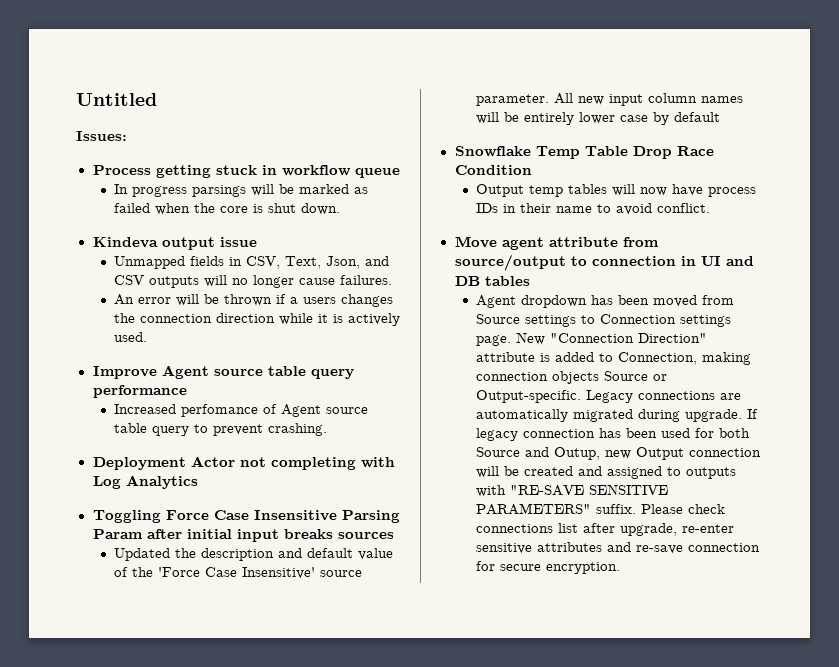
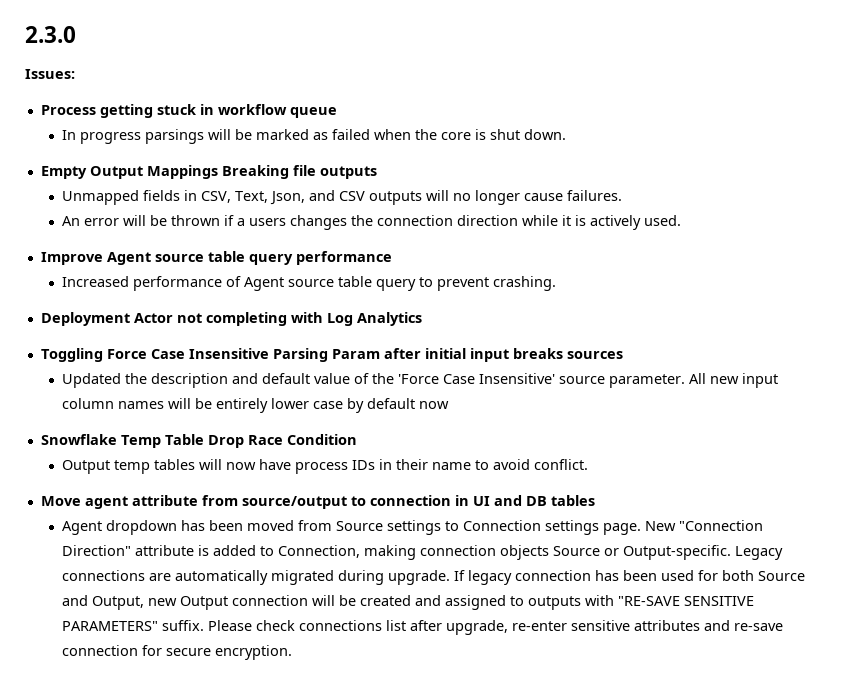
- Untitled
+ 2.3.0
- Kindeva output issue
+ Empty Output Mappings Breaking file outputs
- Increased perfomance of Agent source table query to prevent crashing.
+ Increased performance of Agent source table query to prevent crashing.
- All new input column names will be entirely lower case by default
+ All new input column names will be entirely lower case by default now
- If legacy connection has been used for both Source and Outup, new Output connection will be created and assigned to outputs with "RE-SAVE SENSITIVE PARAMETERS" suffix.
+ If legacy connection has been used for both Source and Output, new Output connection will be created and assigned to outputs with "RE-SAVE SENSITIVE PARAMETERS" suffix.

